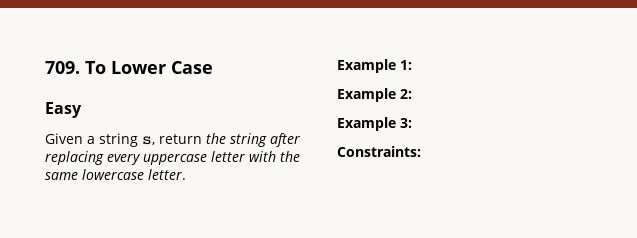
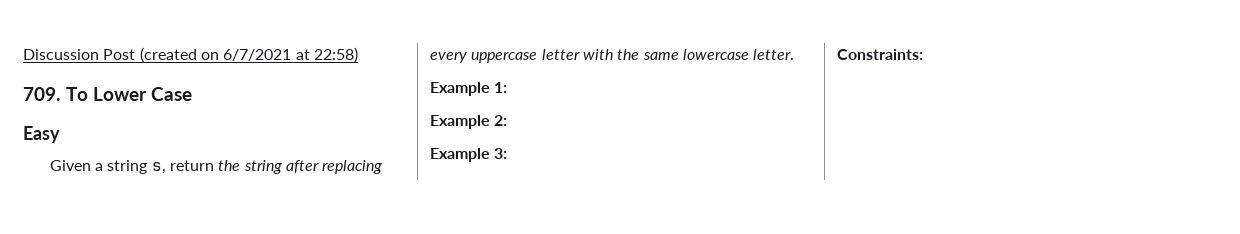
+ Discussion Post (created on 6/7/2021 at 22:58)

